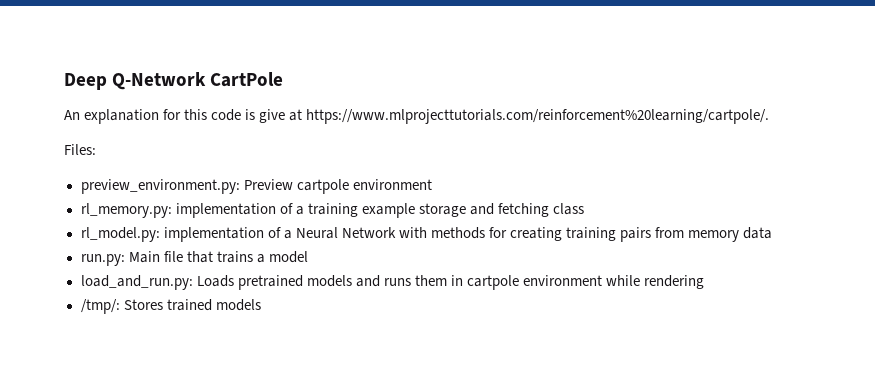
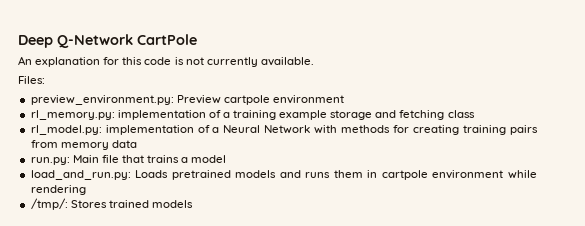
- An explanation for this code is give at https://www.mlprojecttutorials.com/reinforcement%20learning/cartpole/.
+ An explanation for this code is not currently available.

